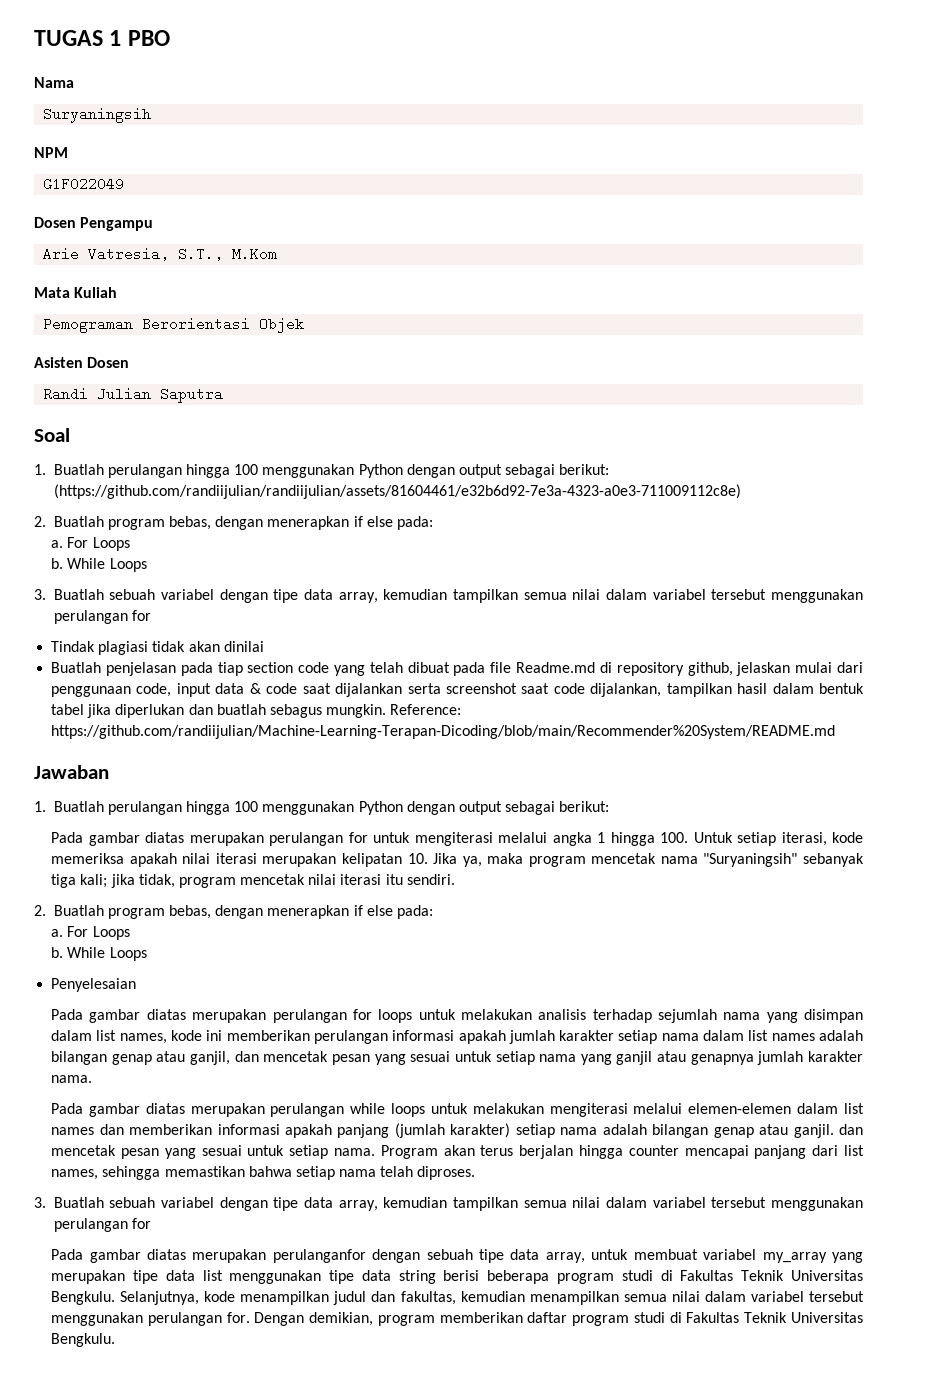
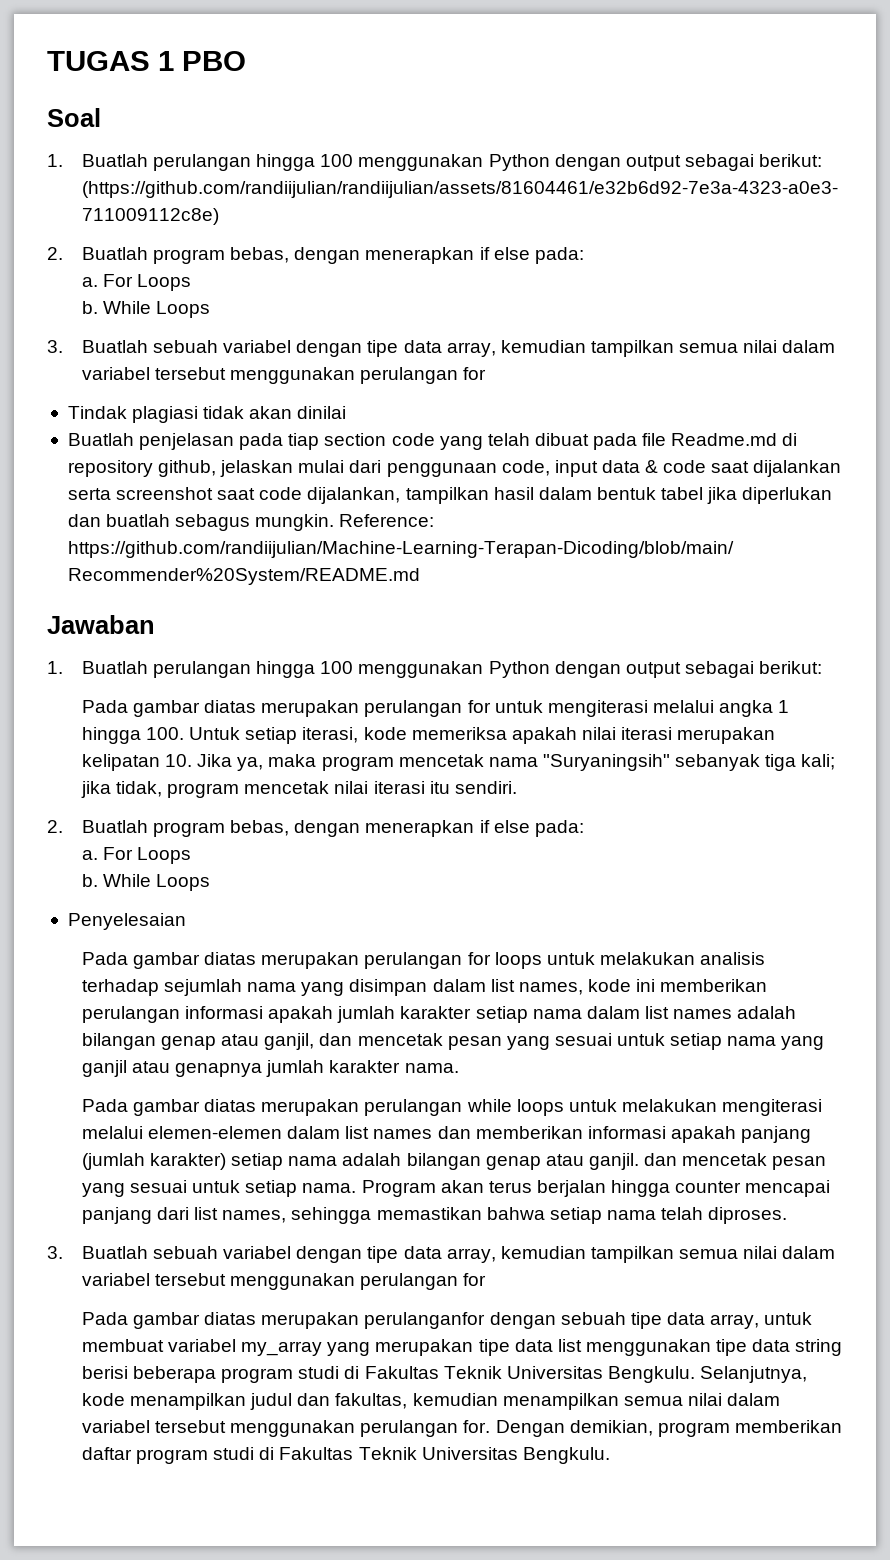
- Nama
- Suryaningsih
- NPM
- G1F022049
- Dosen Pengampu
- Arie Vatresia, S.T., M.Kom
- Mata Kuliah
- Pemograman Berorientasi Objek
- Asisten Dosen
- Randi Julian Saputra

